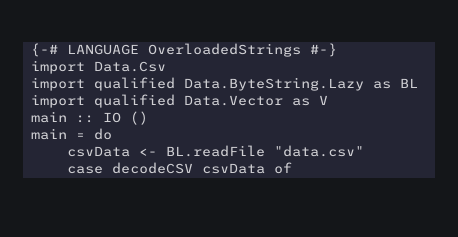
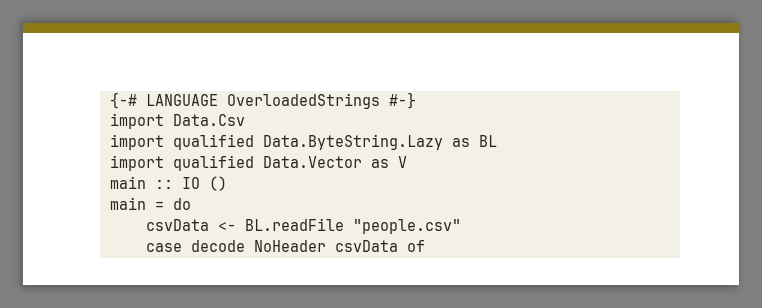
- csvData <- BL.readFile "data.csv"
+ csvData <- BL.readFile "people.csv"
- case decodeCSV csvData of
+ case decode NoHeader csvData of

